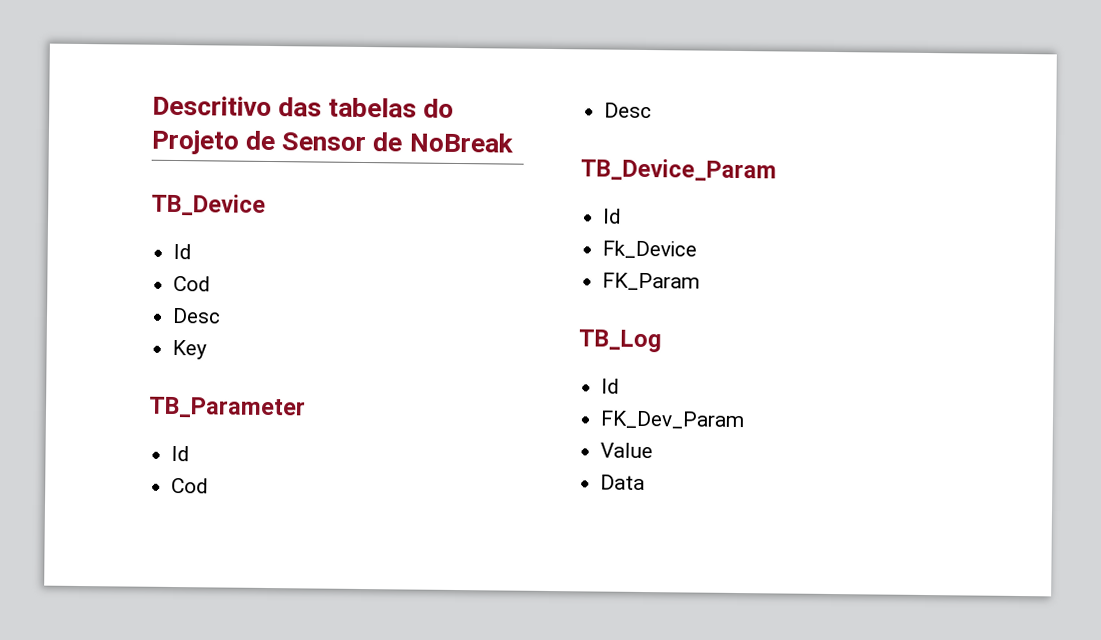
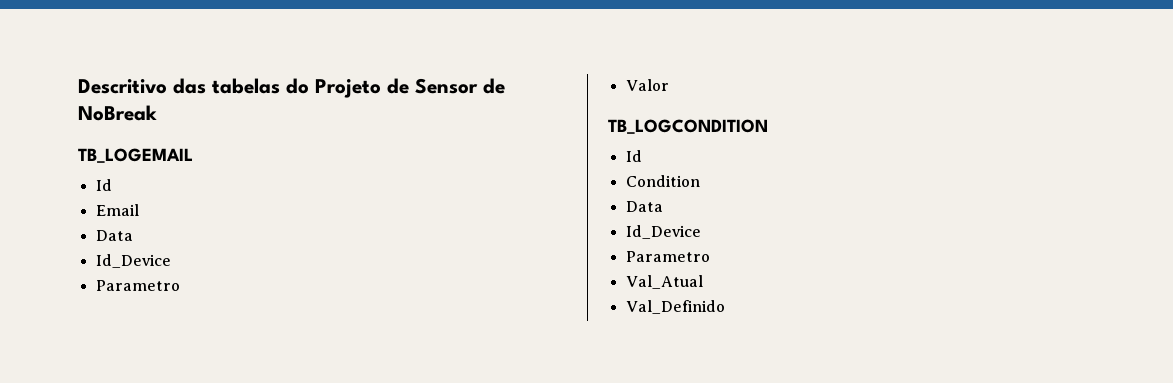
- TB_Device
+ TB_LOGEMAIL
  Id
- Cod
- Desc
- Key
- TB_Parameter
+ Email
+ Data
+ Id_Device
+ Parametro
+ Valor
+ TB_LOGCONDITION
  Id
- Cod
- Desc
- TB_Device_Param
- Id
- Fk_Device
- FK_Param
- TB_Log
- Id
- FK_Dev_Param
- Value
+ Condition
  Data
+ Id_Device
+ Parametro
+ Val_Atual
+ Val_Definido

